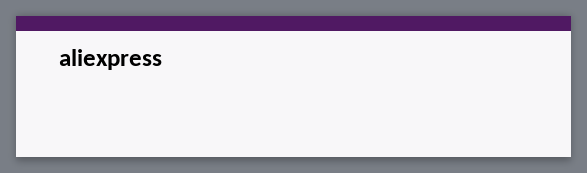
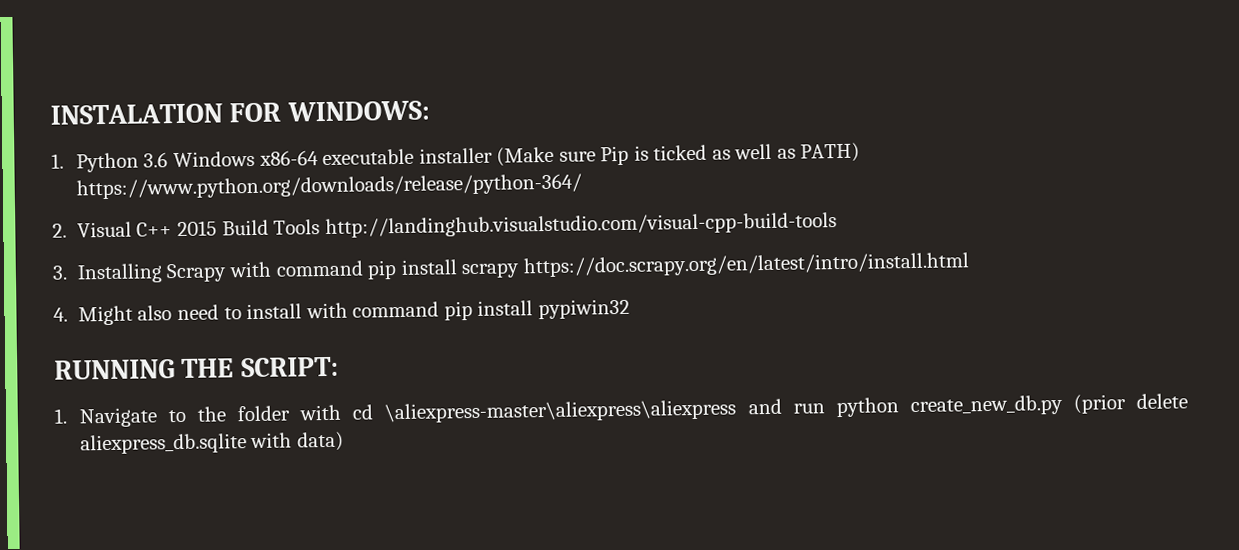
- aliexpress
+ INSTALATION FOR WINDOWS:
+ 1. Python 3.6 Windows x86-64 executable installer (Make sure Pip is ticked as well as PATH) https://www.python.org/downloads/release/python-364/
+ 2. Visual C++ 2015 Build Tools http://landinghub.visualstudio.com/visual-cpp-build-tools
+ 3. Installing Scrapy with command pip install scrapy https://doc.scrapy.org/en/latest/intro/install.html
+ 4. Might also need to install with command pip install pypiwin32
+ RUNNING THE SCRIPT:
+ 1. Navigate to the folder with cd \aliexpress-master\aliexpress\aliexpress and run python create_new_db.py (prior delete aliexpress_db.sqlite with data)

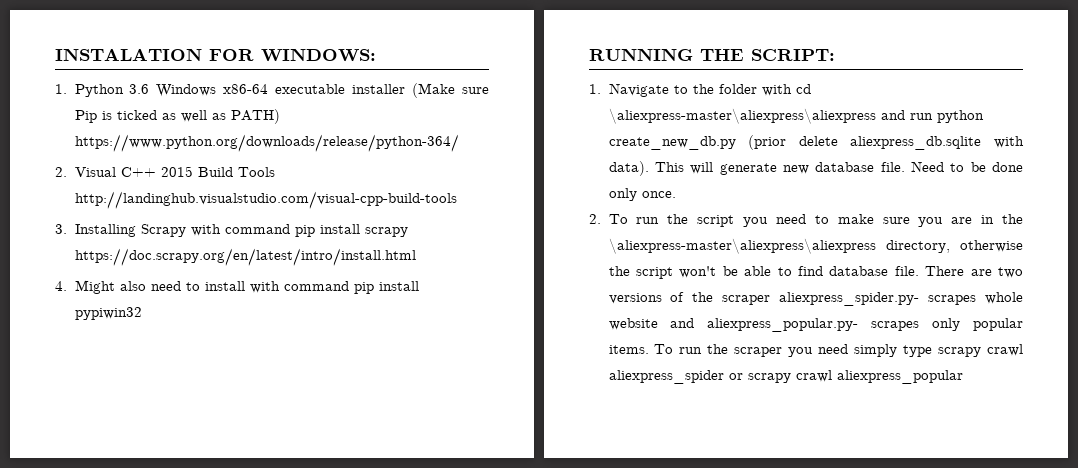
- 1. Navigate to the folder with cd \aliexpress-master\aliexpress\aliexpress and run python create_new_db.py (prior delete aliexpress_db.sqlite with data)
+ 1. Navigate to the folder with cd \aliexpress-master\aliexpress\aliexpress and run python create_new_db.py (prior delete aliexpress_db.sqlite with data). This will generate new database file. Need to be done only once.
+ 2. To run the script you need to make sure you are in the \aliexpress-master\aliexpress\aliexpress directory, otherwise the script won't be able to find database file. There are two versions of the scraper aliexpress_spider.py- scrapes whole website and aliexpress_popular.py- scrapes only popular items. To run the scraper you need simply type scrapy crawl aliexpress_spider or scrapy crawl aliexpress_popular

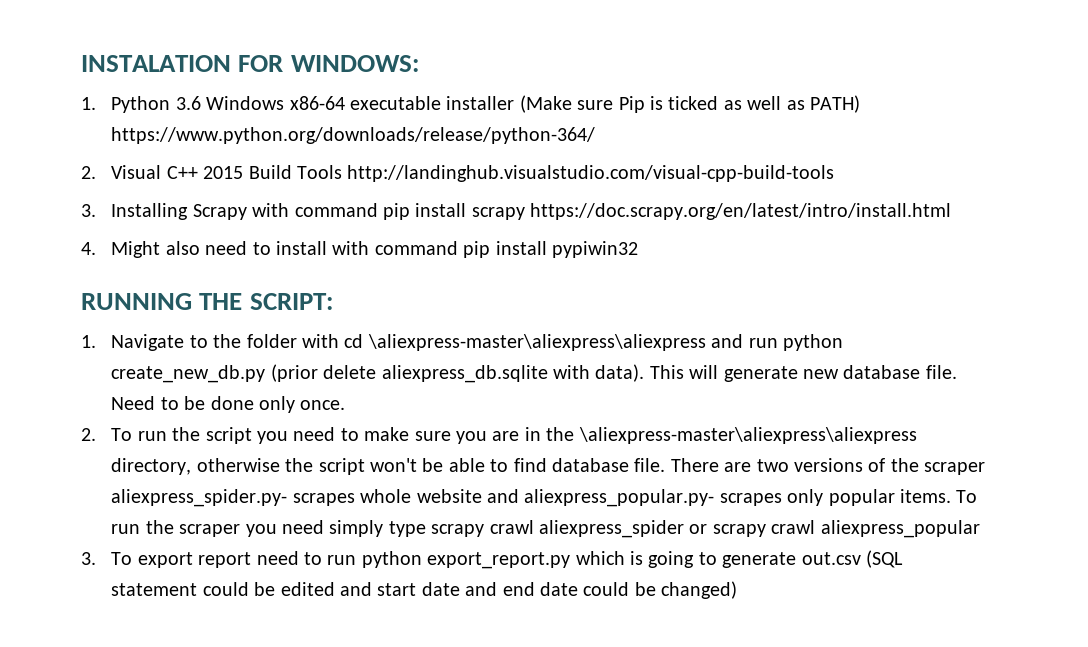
+ 3. To export report need to run python export_report.py which is going to generate out.csv (SQL statement could be edited and start date and end date could be changed)

